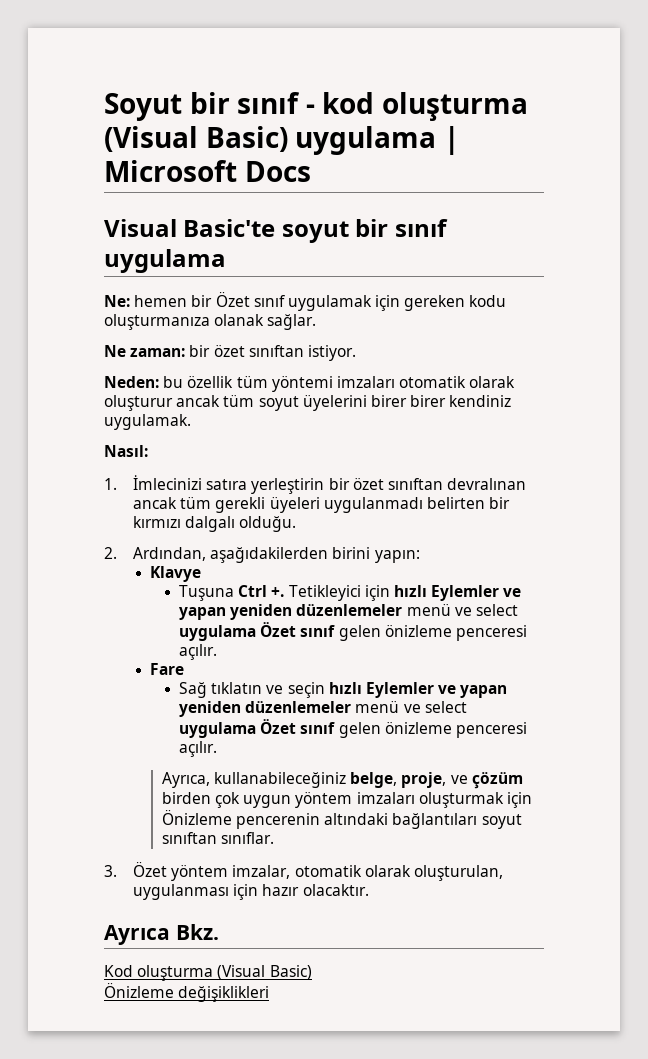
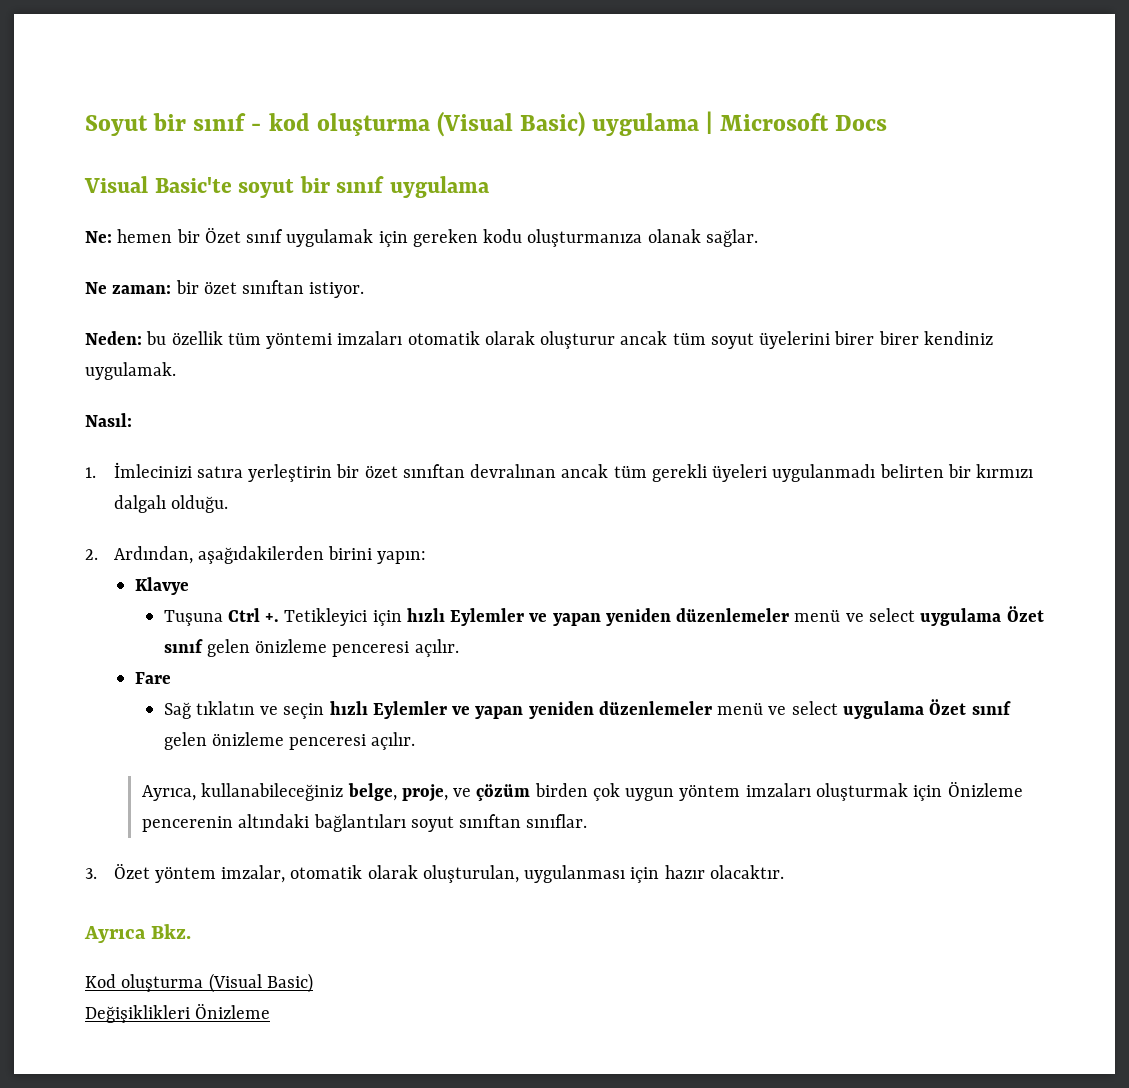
- Önizleme değişiklikleri
+ Değişiklikleri Önizleme

